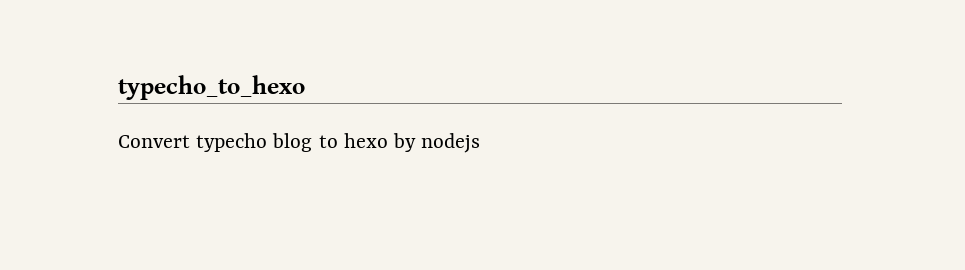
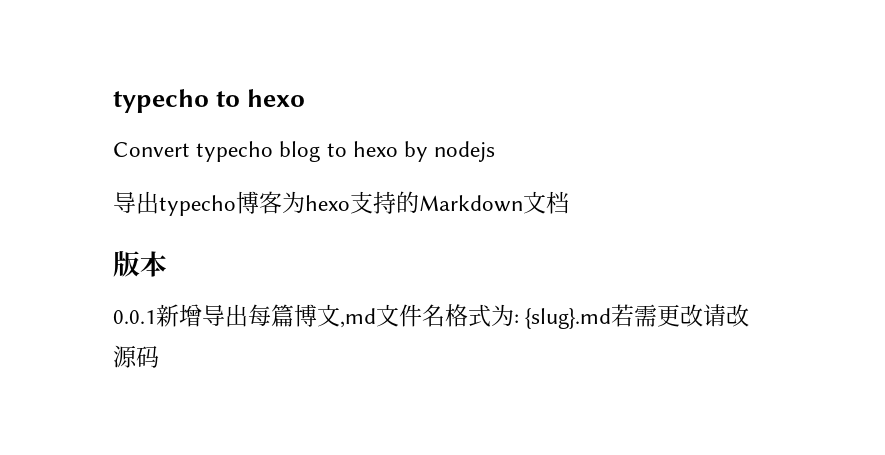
- typecho_to_hexo
+ typecho to hexo
+ 导出typecho博客为hexo支持的Markdown文档
+ 版本
+ 0.0.1新增导出每篇博文,md文件名格式为: {slug}.md若需更改请改源码

